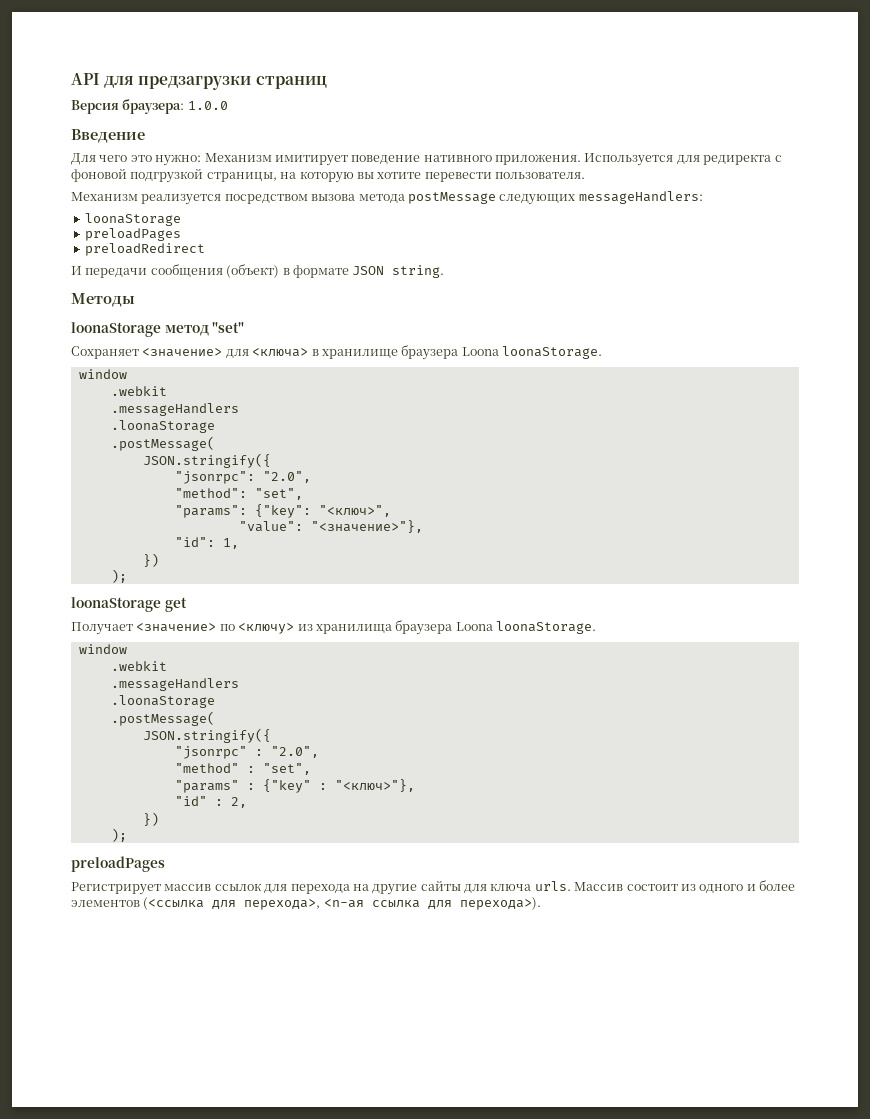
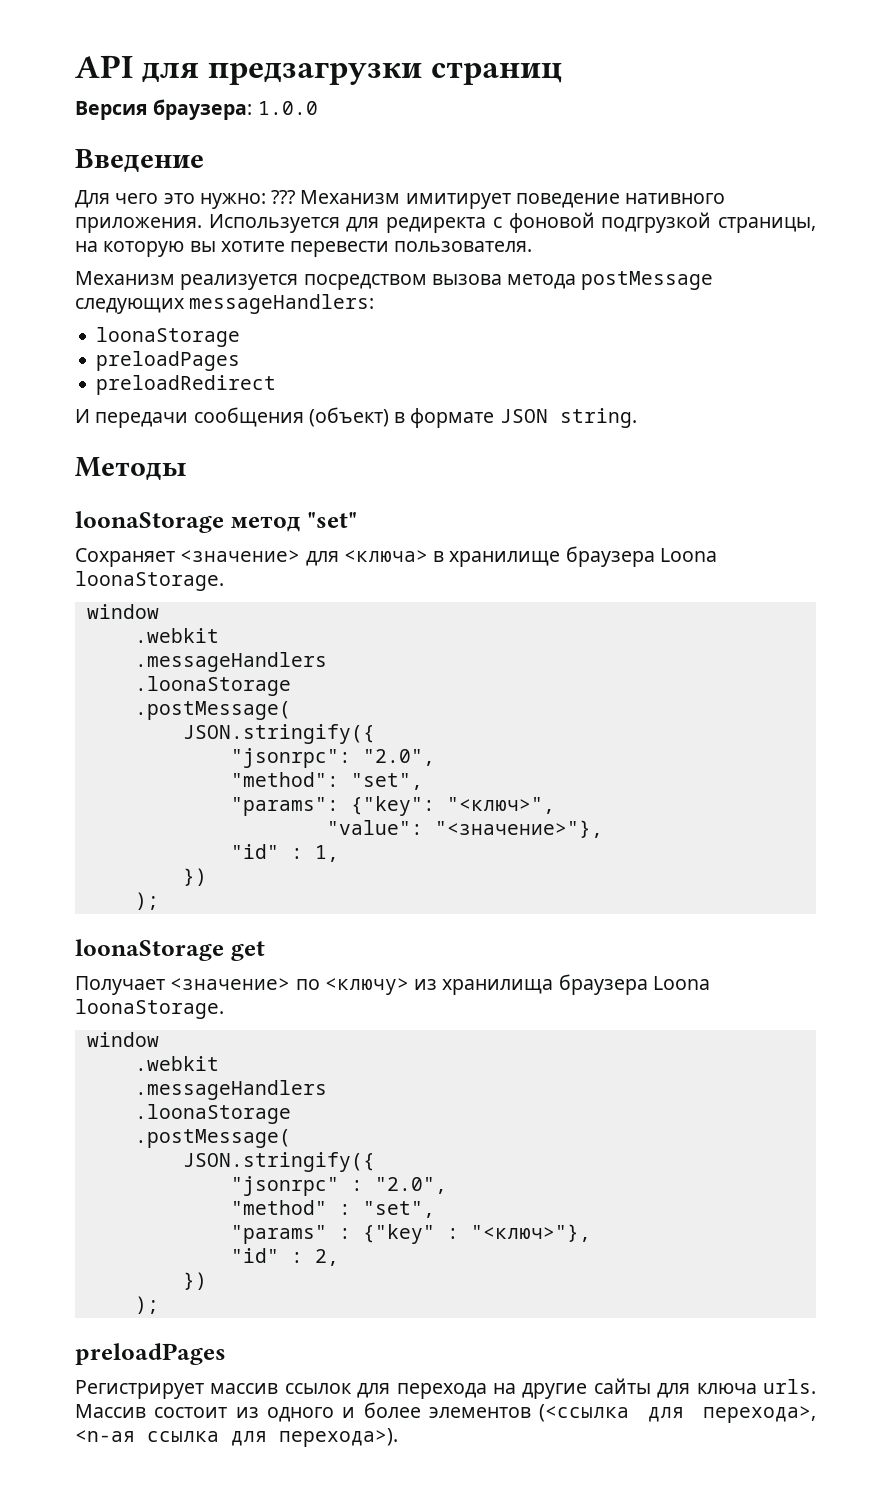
- Для чего это нужно: Механизм имитирует поведение нативного приложения.
+ Для чего это нужно: ??? Механизм имитирует поведение нативного приложения.
- "id": 1,
+ "id" : 1,

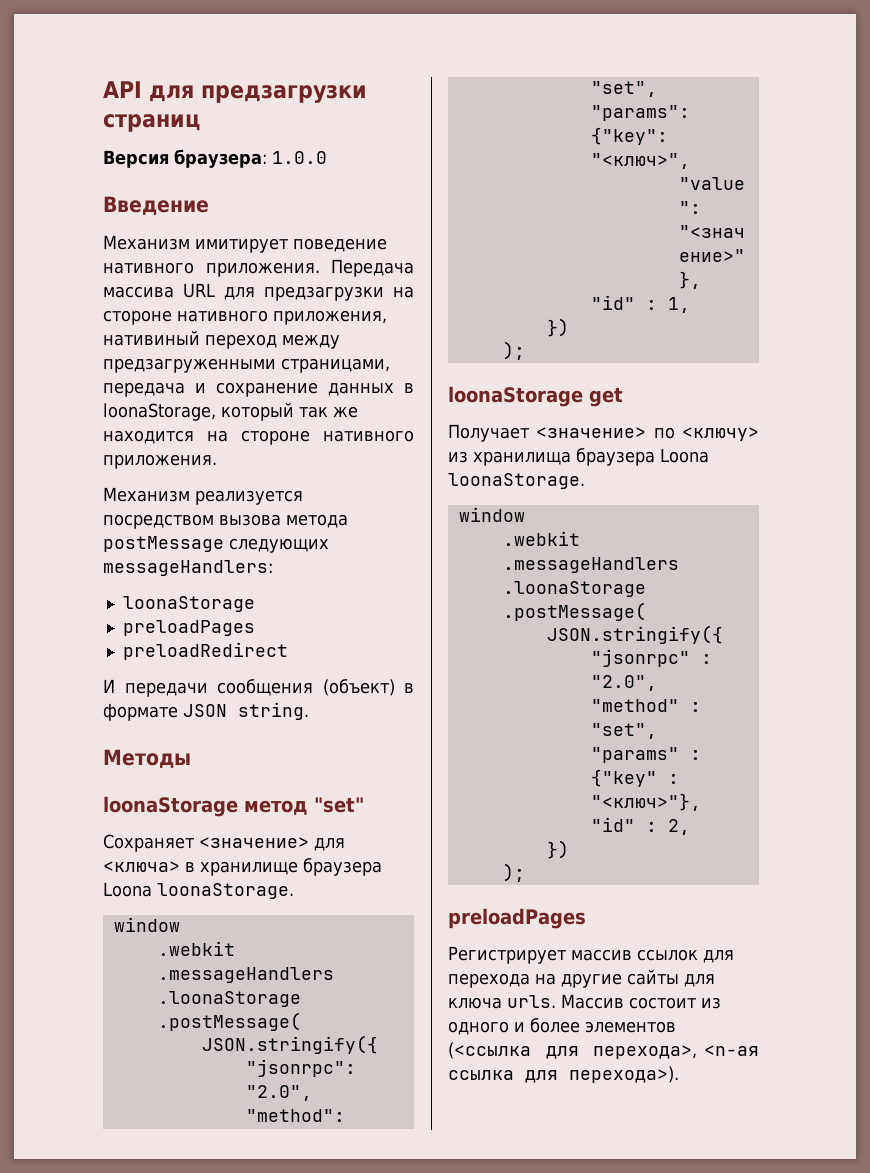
- Для чего это нужно: ???
- Используется для редиректа с фоновой подгрузкой страницы, на которую вы хотите перевести пользователя.
+ Передача массива URL для предзагрузки на стороне нативного приложения, нативиный переход между предзагруженными страницами, передача и сохранение данных в loonaStorage, который так же находится на стороне нативного приложения.

